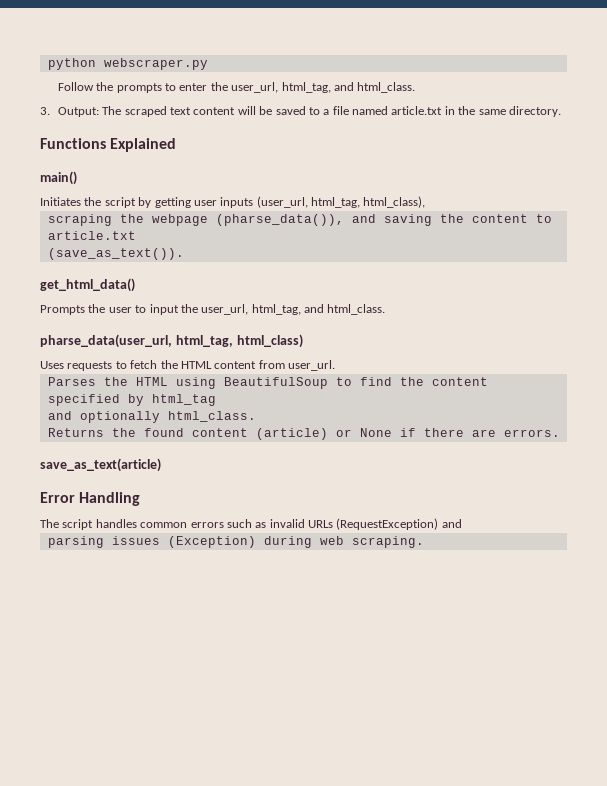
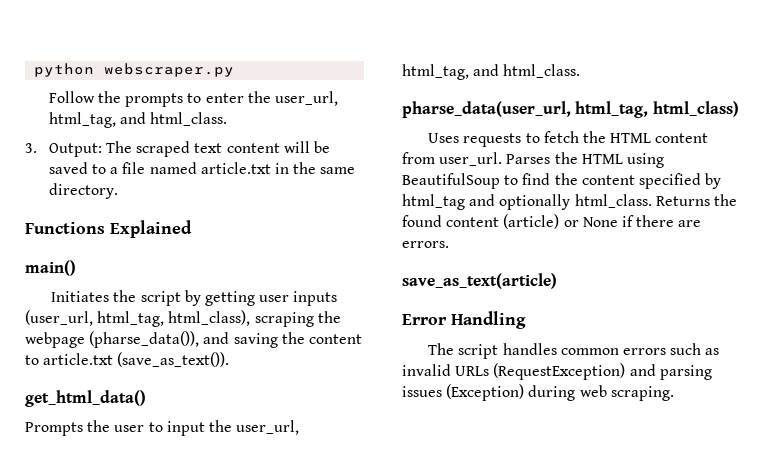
- Initiates the script by getting user inputs (user_url, html_tag, html_class),
- scraping the webpage (pharse_data()), and saving the content to article.txt
- (save_as_text()).
+ Initiates the script by getting user inputs (user_url, html_tag, html_class), scraping the webpage (pharse_data()), and saving the content to article.txt (save_as_text()).
- Uses requests to fetch the HTML content from user_url.
- Parses the HTML using BeautifulSoup to find the content specified by html_tag
- and optionally html_class.
- Returns the found content (article) or None if there are errors.
+ Uses requests to fetch the HTML content from user_url. Parses the HTML using BeautifulSoup to find the content specified by html_tag and optionally html_class. Returns the found content (article) or None if there are errors.
- The script handles common errors such as invalid URLs (RequestException) and
- parsing issues (Exception) during web scraping.
+ The script handles common errors such as invalid URLs (RequestException) and parsing issues (Exception) during web scraping.

